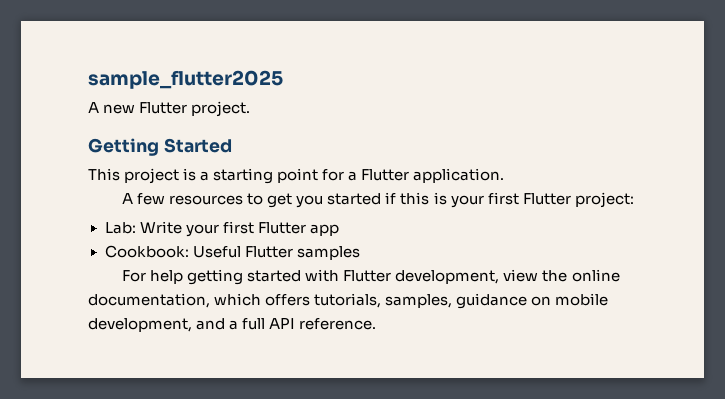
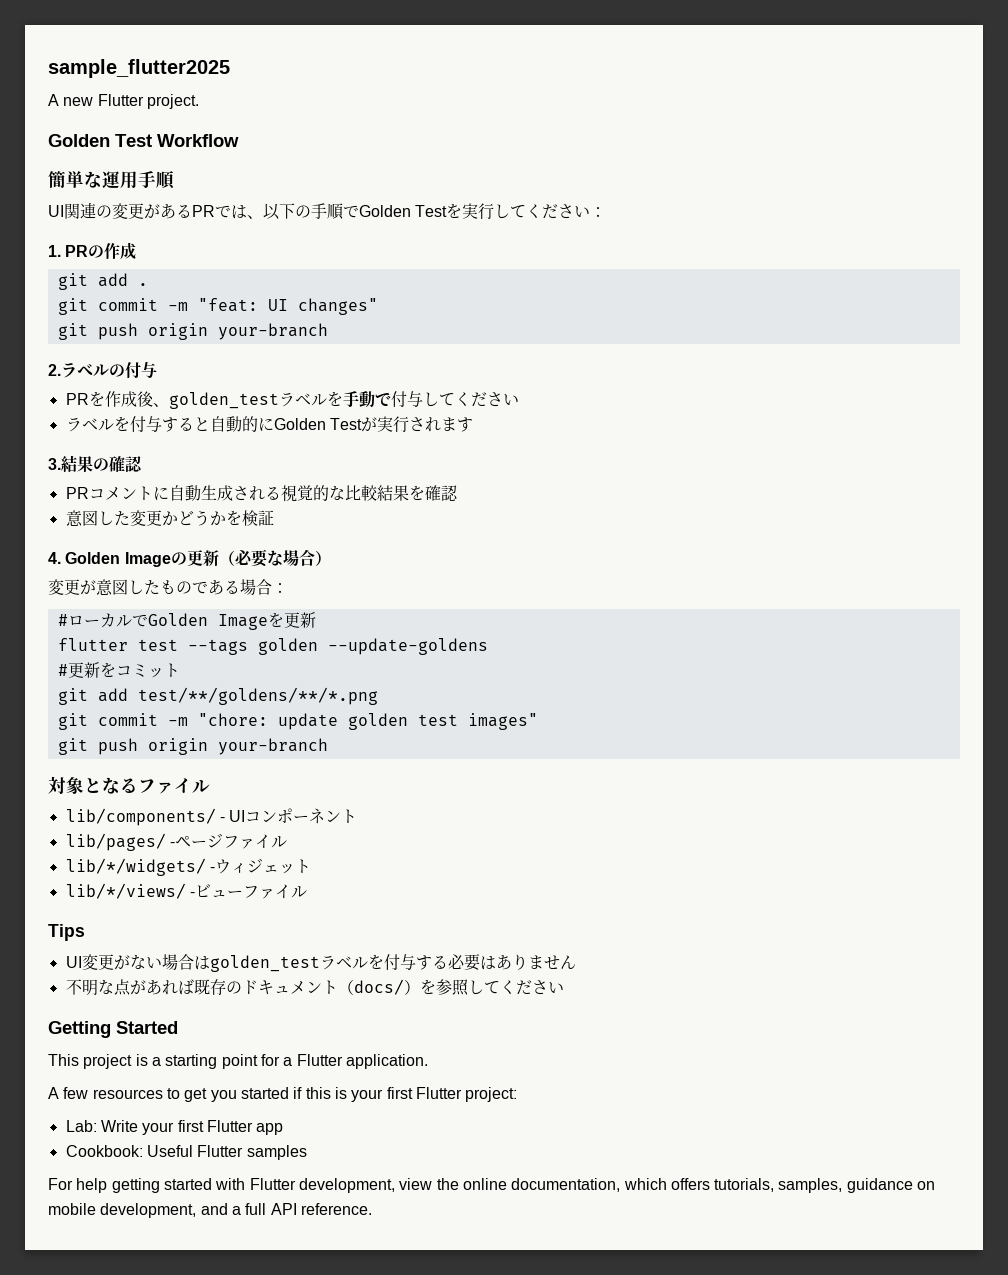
+ Golden Test Workflow
+ 簡単な運用手順
+ UI関連の変更があるPRでは、以下の手順でGolden Testを実行してください：
+ 1. PRの作成
+ git add .
+ git commit -m "feat: UI changes"
+ git push origin your-branch
+ 2.ラベルの付与
+ PRを作成後、golden_testラベルを手動で付与してください
+ ラベルを付与すると自動的にGolden Testが実行されます
+ 3.結果の確認
+ PRコメントに自動生成される視覚的な比較結果を確認
+ 意図した変更かどうかを検証
+ 4. Golden Imageの更新（必要な場合）
+ 変更が意図したものである場合：
+ #ローカルでGolden Imageを更新
+ flutter test --tags golden --update-goldens
+ #更新をコミット
+ git add test/**/goldens/**/*.png
+ git commit -m "chore: update golden test images"
+ git push origin your-branch
+ 対象となるファイル
+ lib/components/ - UIコンポーネント
+ lib/pages/ -ページファイル
+ lib/*/widgets/ -ウィジェット
+ lib/*/views/ -ビューファイル
+ Tips
+ UI変更がない場合はgolden_testラベルを付与する必要はありません
+ 不明な点があれば既存のドキュメント（docs/）を参照してください

